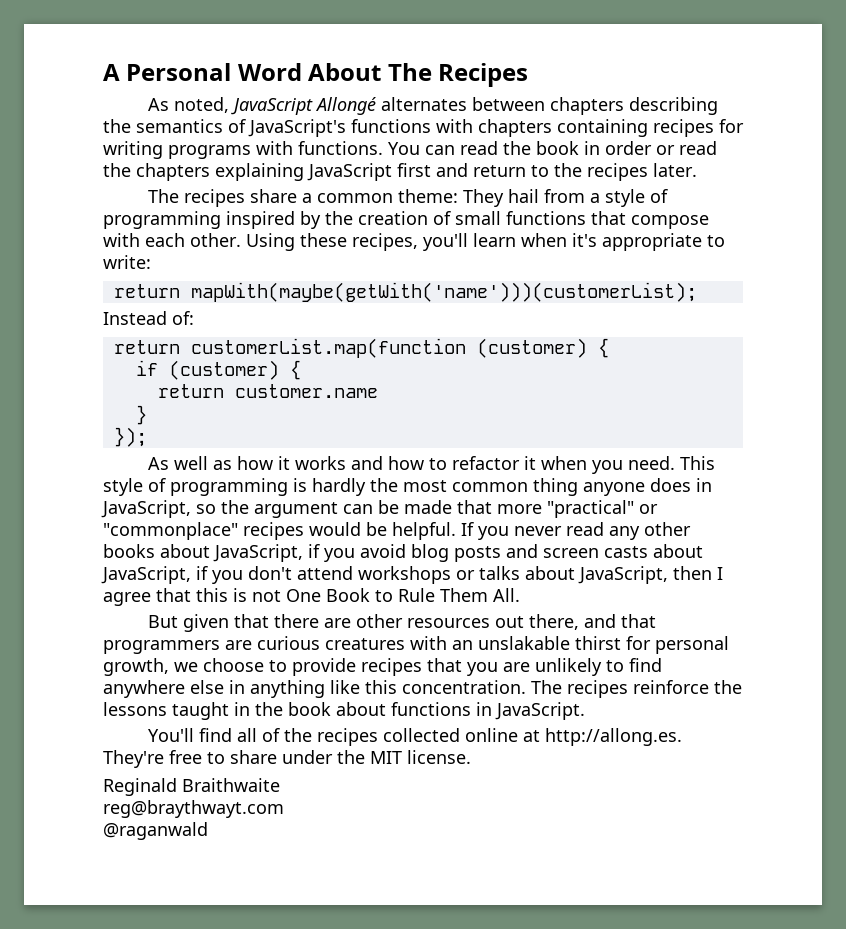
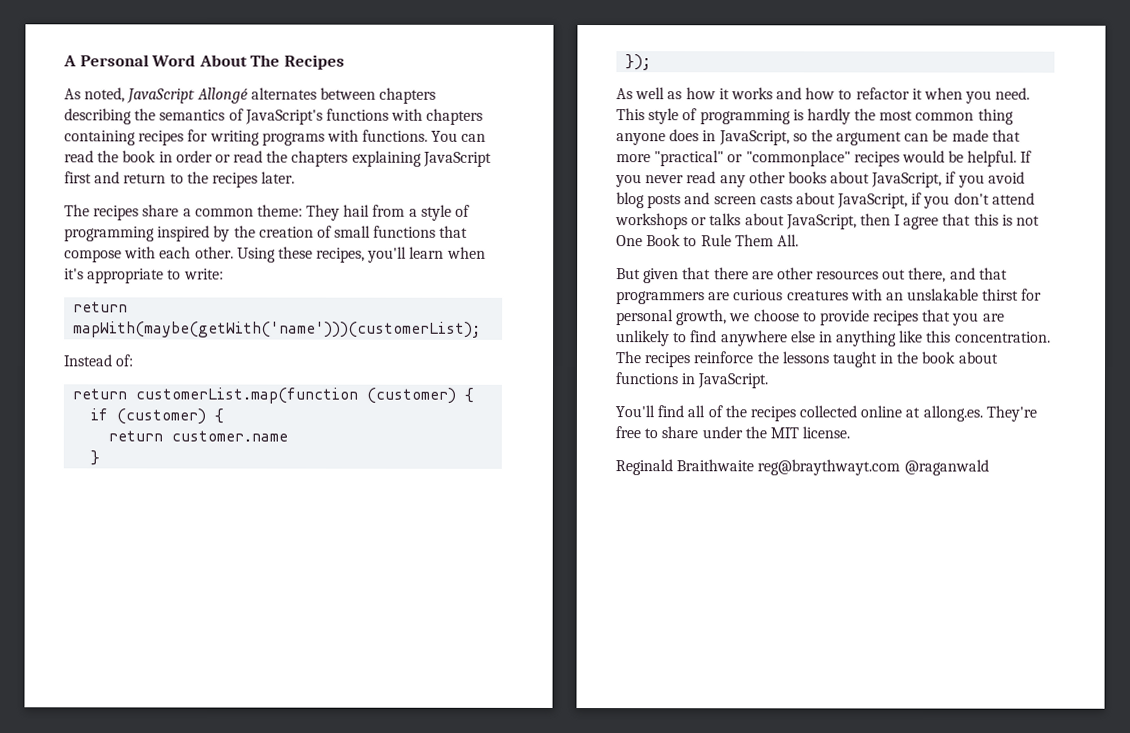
- You'll find all of the recipes collected online at http://allong.es. They're free to share under the MIT license.
+ You'll find all of the recipes collected online at allong.es. They're free to share under the MIT license.
- Reginald Braithwaite
- reg@braythwayt.com
- @raganwald
+ Reginald Braithwaite reg@braythwayt.com @raganwald

